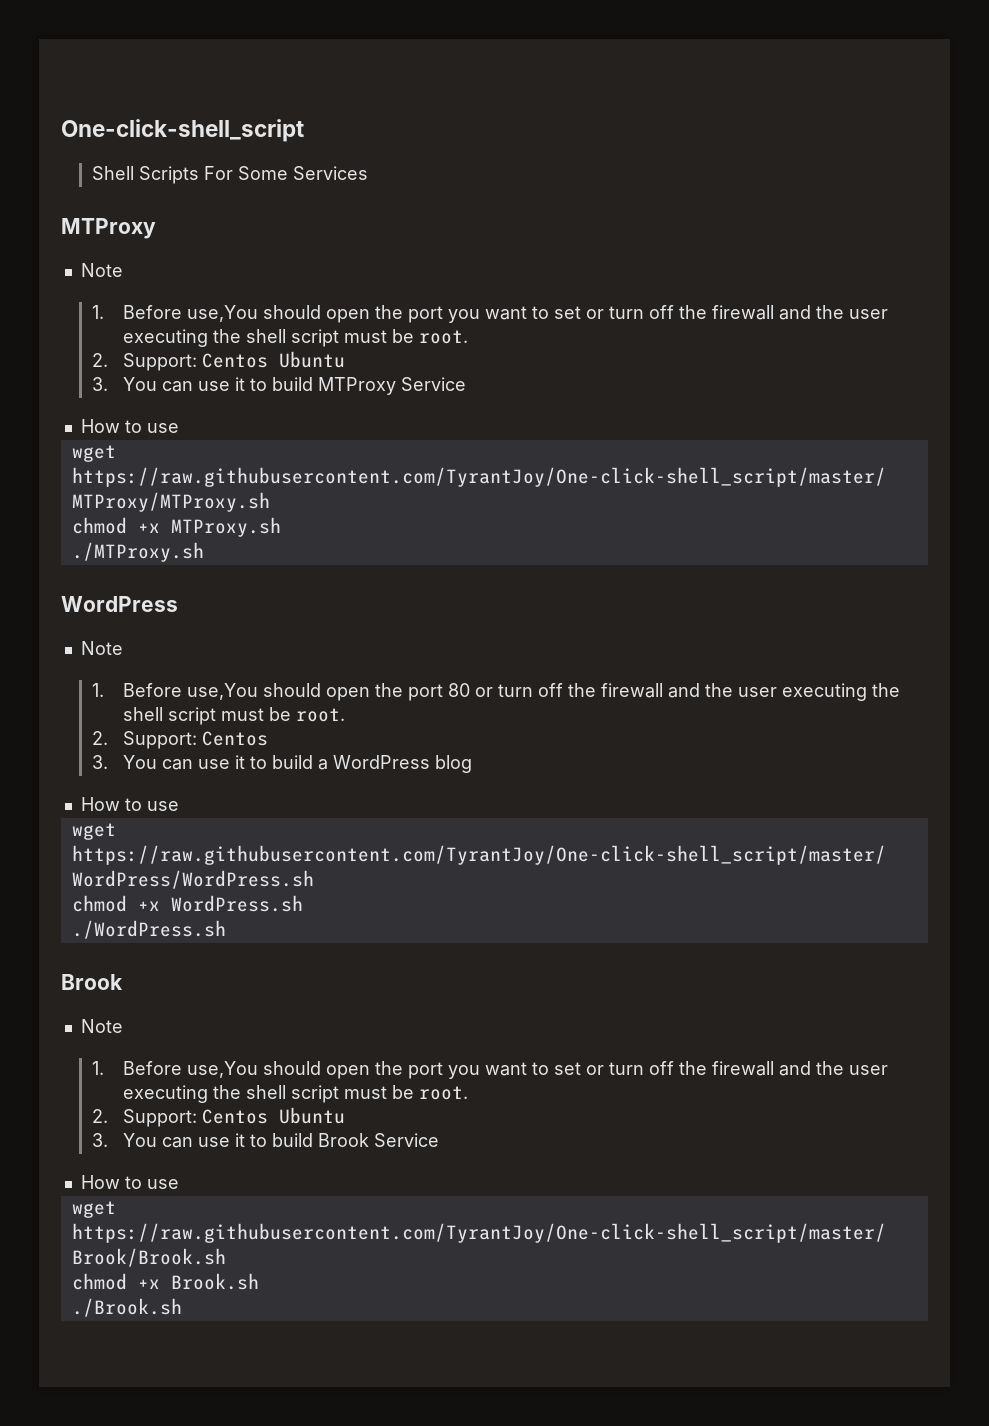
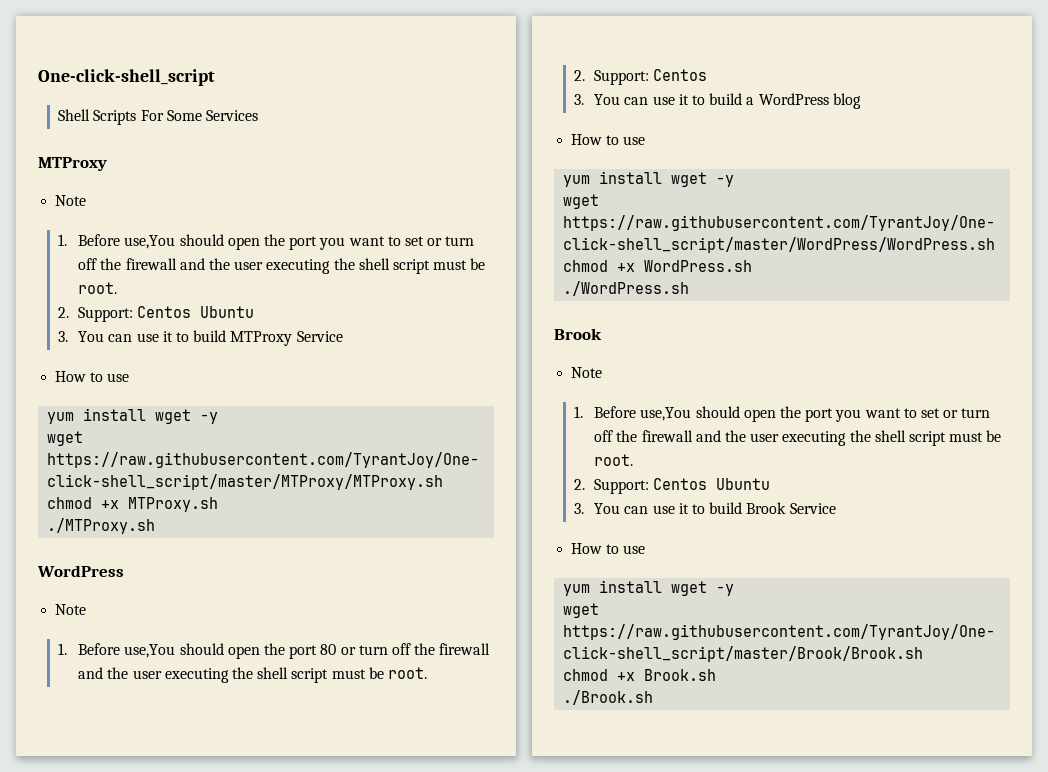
  3. You can use it to build MTProxy Service
  How to use
+ yum install wget -y
  3. You can use it to build a WordPress blog
  How to use
+ yum install wget -y
  3. You can use it to build Brook Service
  How to use
+ yum install wget -y

